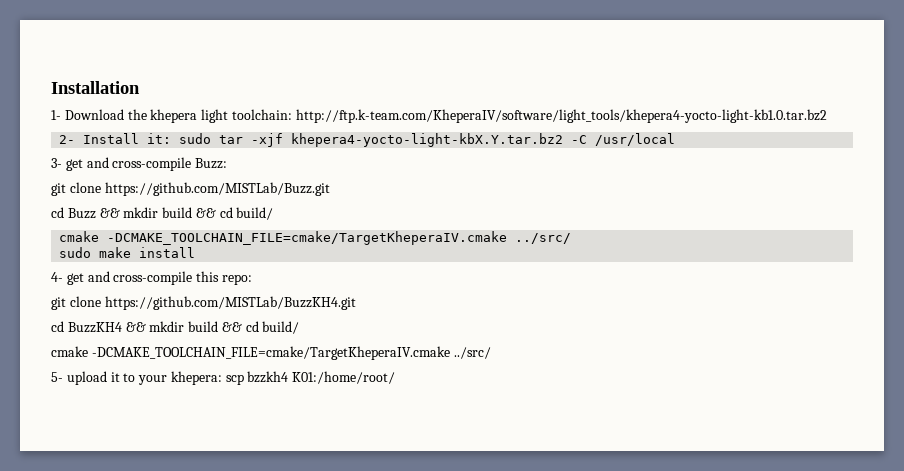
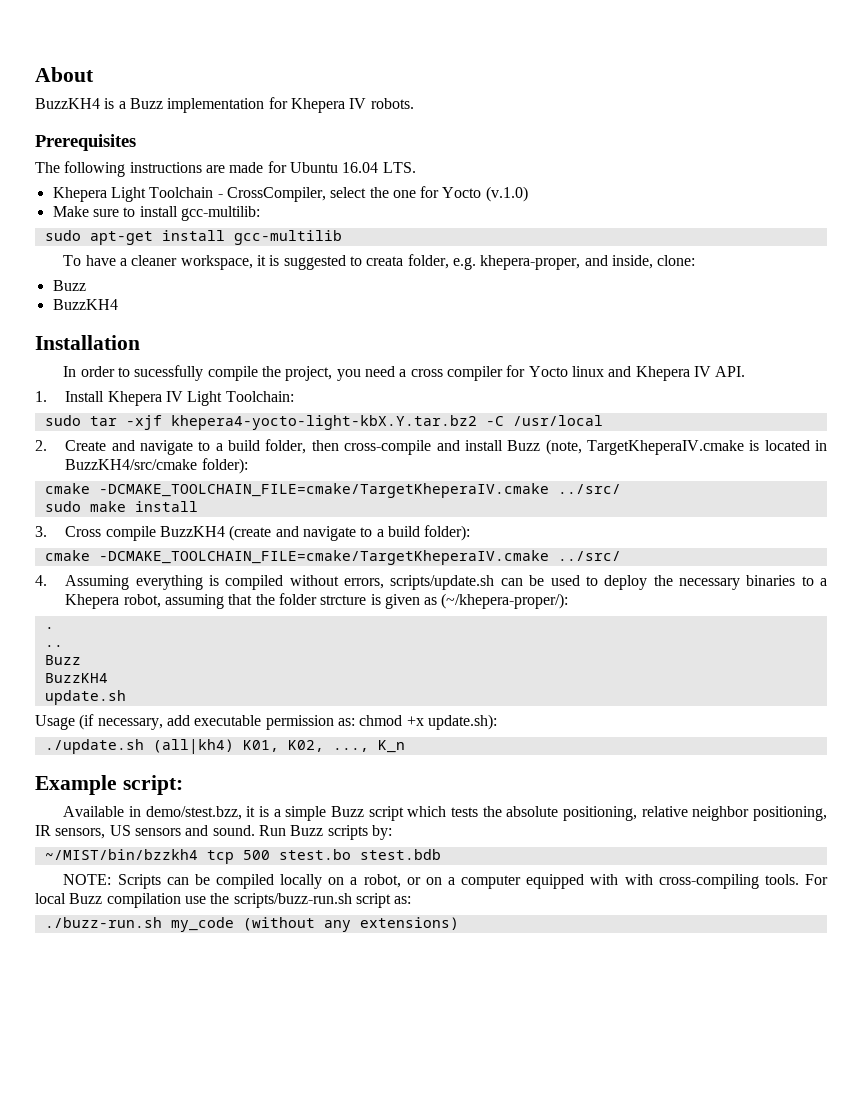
+ About
+ BuzzKH4 is a Buzz implementation for Khepera IV robots.
+ Prerequisites
+ The following instructions are made for Ubuntu 16.04 LTS.
+ Khepera Light Toolchain - CrossCompiler, select the one for Yocto (v.1.0)
+ Make sure to install gcc-multilib:
+ sudo apt-get install gcc-multilib
+ To have a cleaner workspace, it is suggested to creata folder, e.g. khepera-proper, and inside, clone:
+ Buzz
+ BuzzKH4
  Installation
- 1- Download the khepera light toolchain: http://ftp.k-team.com/KheperaIV/software/light_tools/khepera4-yocto-light-kb1.0.tar.bz2
- 2- Install it: sudo tar -xjf khepera4-yocto-light-kbX.Y.tar.bz2 -C /usr/local
+ In order to sucessfully compile the project, you need a cross compiler for Yocto linux and Khepera IV API.
+ 1. Install Khepera IV Light Toolchain:
+ sudo tar -xjf khepera4-yocto-light-kbX.Y.tar.bz2 -C /usr/local
- 3- get and cross-compile Buzz:
- git clone https://github.com/MISTLab/Buzz.git
- cd Buzz && mkdir build && cd build/
+ 2. Create and navigate to a build folder, then cross-compile and install Buzz (note, TargetKheperaIV.cmake is located in BuzzKH4/src/cmake folder):
- 4- get and cross-compile this repo:
- git clone https://github.com/MISTLab/BuzzKH4.git
- cd BuzzKH4 && mkdir build && cd build/
+ 3. Cross compile BuzzKH4 (create and navigate to a build folder):
  cmake -DCMAKE_TOOLCHAIN_FILE=cmake/TargetKheperaIV.cmake ../src/
- 5- upload it to your khepera: scp bzzkh4 K01:/home/root/
+ 4. Assuming everything is compiled without errors, scripts/update.sh can be used to deploy the necessary binaries to a Khepera robot, assuming that the folder strcture is given as (~/khepera-proper/):
+ .
+ ..
+ Buzz
+ BuzzKH4
+ update.sh
+ Usage (if necessary, add executable permission as: chmod +x update.sh):
+ ./update.sh (all|kh4) K01, K02, ..., K_n
+ Example script:
+ Available in demo/stest.bzz, it is a simple Buzz script which tests the absolute positioning, relative neighbor positioning, IR sensors, US sensors and sound. Run Buzz scripts by:
+ ~/MIST/bin/bzzkh4 tcp 500 stest.bo stest.bdb
+ NOTE: Scripts can be compiled locally on a robot, or on a computer equipped with with cross-compiling tools. For local Buzz compilation use the scripts/buzz-run.sh script as:
+ ./buzz-run.sh my_code (without any extensions)

